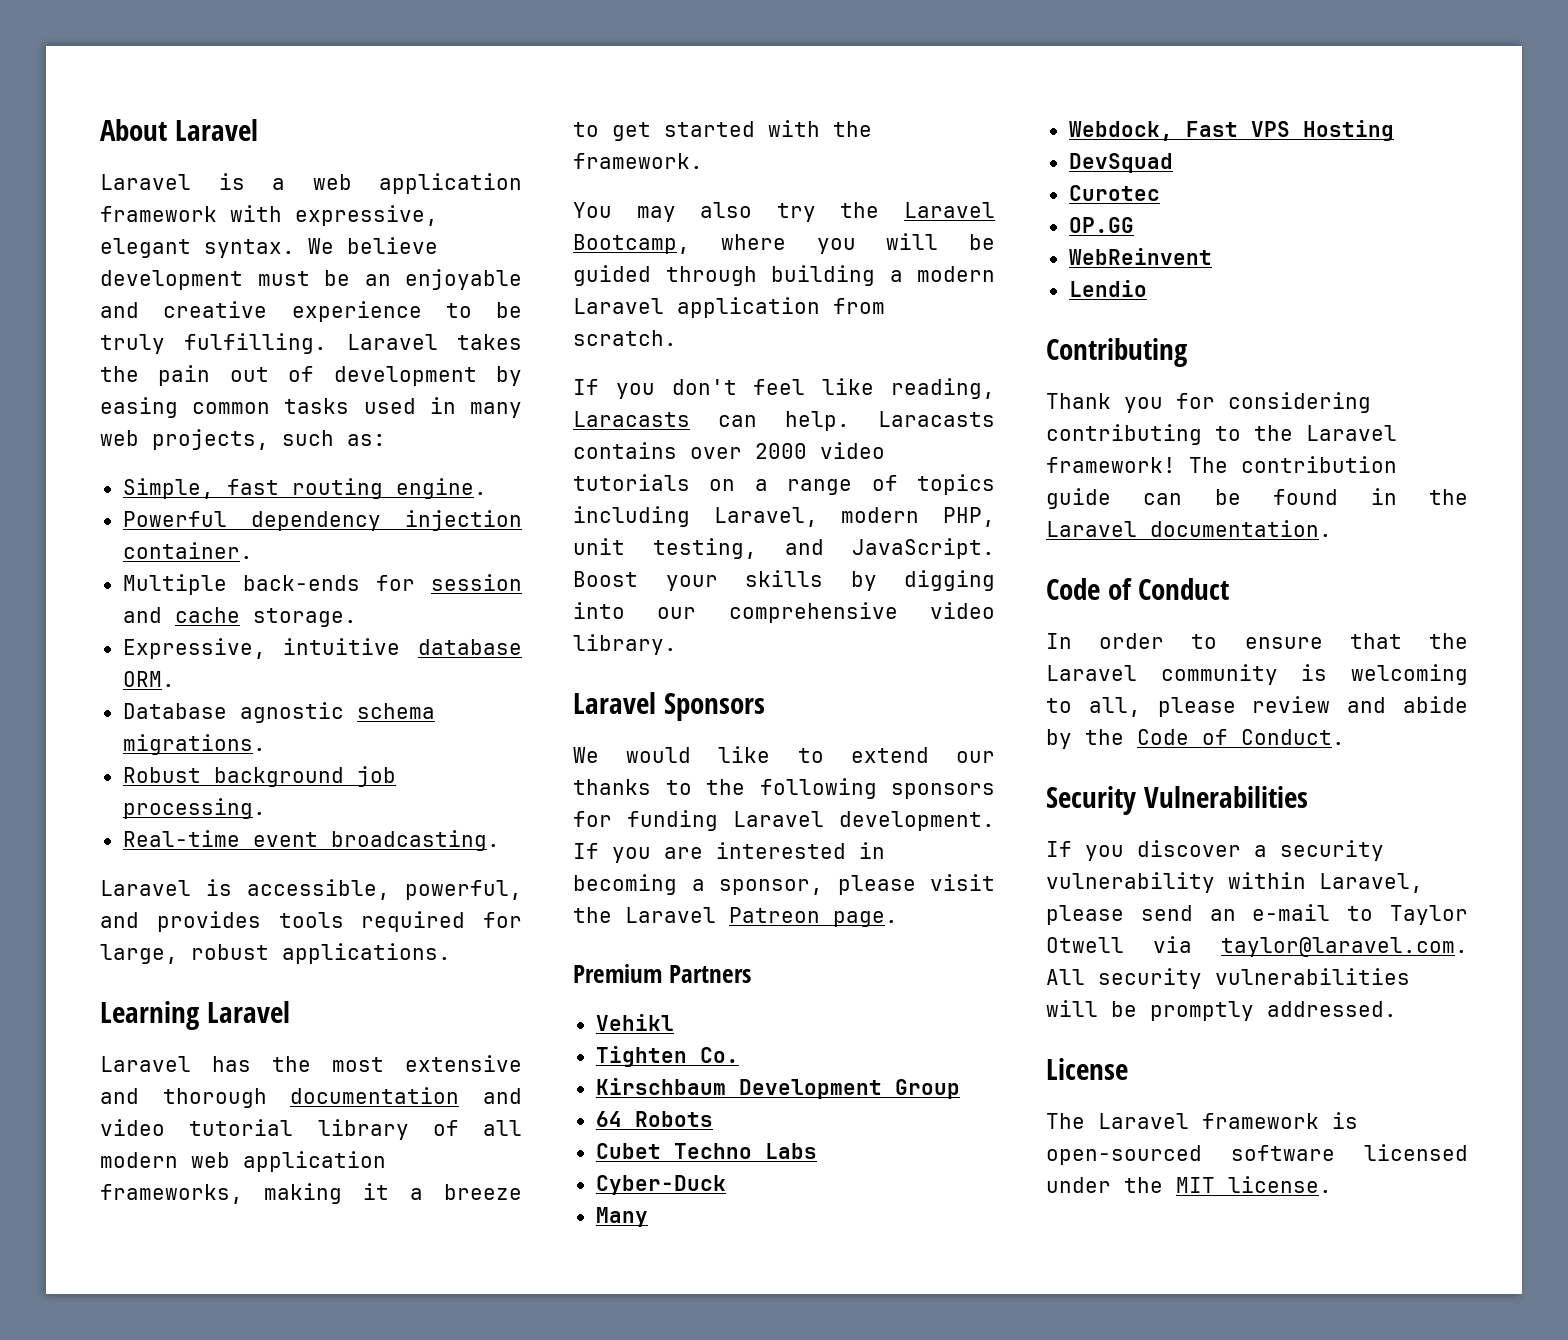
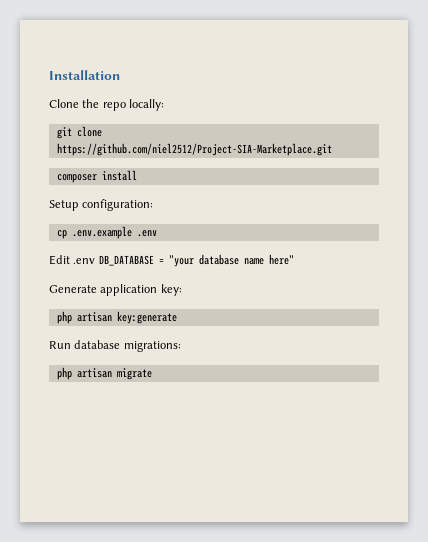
- About Laravel
- Laravel is a web application framework with expressive, elegant syntax. We believe development must be an enjoyable and creative experience to be truly fulfilling. Laravel takes the pain out of development by easing common tasks used in many web projects, such as:
- Simple, fast routing engine.
- Powerful dependency injection container.
- Multiple back-ends for session and cache storage.
- Expressive, intuitive database ORM.
- Database agnostic schema migrations.
- Robust background job processing.
- Real-time event broadcasting.
- Laravel is accessible, powerful, and provides tools required for large, robust applications.
- Learning Laravel
- Laravel has the most extensive and thorough documentation and video tutorial library of all modern web application frameworks, making it a breeze to get started with the framework.
- You may also try the Laravel Bootcamp, where you will be guided through building a modern Laravel application from scratch.
- If you don't feel like reading, Laracasts can help. Laracasts contains over 2000 video tutorials on a range of topics including Laravel, modern PHP, unit testing, and JavaScript. Boost your skills by digging into our comprehensive video library.
- Laravel Sponsors
- We would like to extend our thanks to the following sponsors for funding Laravel development. If you are interested in becoming a sponsor, please visit the Laravel Patreon page.
- Premium Partners
- Vehikl
- Tighten Co.
- Kirschbaum Development Group
- 64 Robots
- Cubet Techno Labs
- Cyber-Duck
- Many
- Webdock, Fast VPS Hosting
- DevSquad
- Curotec
- OP.GG
- WebReinvent
- Lendio
- Contributing
- Thank you for considering contributing to the Laravel framework! The contribution guide can be found in the Laravel documentation.
- Code of Conduct
- In order to ensure that the Laravel community is welcoming to all, please review and abide by the Code of Conduct.
- Security Vulnerabilities
- If you discover a security vulnerability within Laravel, please send an e-mail to Taylor Otwell via taylor@laravel.com. All security vulnerabilities will be promptly addressed.
- License
- The Laravel framework is open-sourced software licensed under the MIT license.
+ Installation
+ Clone the repo locally:
+ git clone https://github.com/niel2512/Project-SIA-Marketplace.git
+ composer install
+ Setup configuration:
+ cp .env.example .env
+ Edit .env DB_DATABASE = "your database name here"
+ Generate application key:
+ php artisan key:generate
+ Run database migrations:
+ php artisan migrate

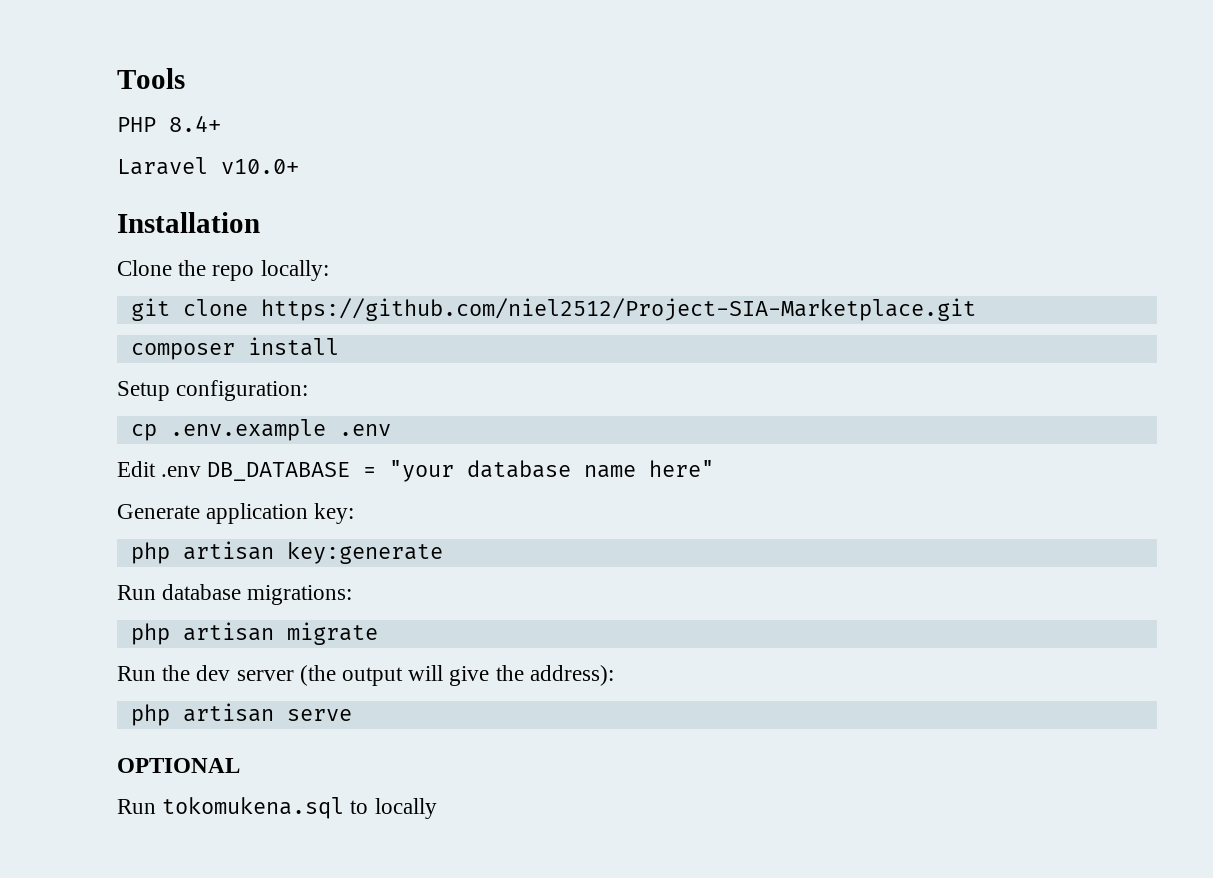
+ Tools
+ PHP 8.4+
+ Laravel v10.0+
+ Run the dev server (the output will give the address):
+ php artisan serve
+ OPTIONAL
+ Run tokomukena.sql to locally

